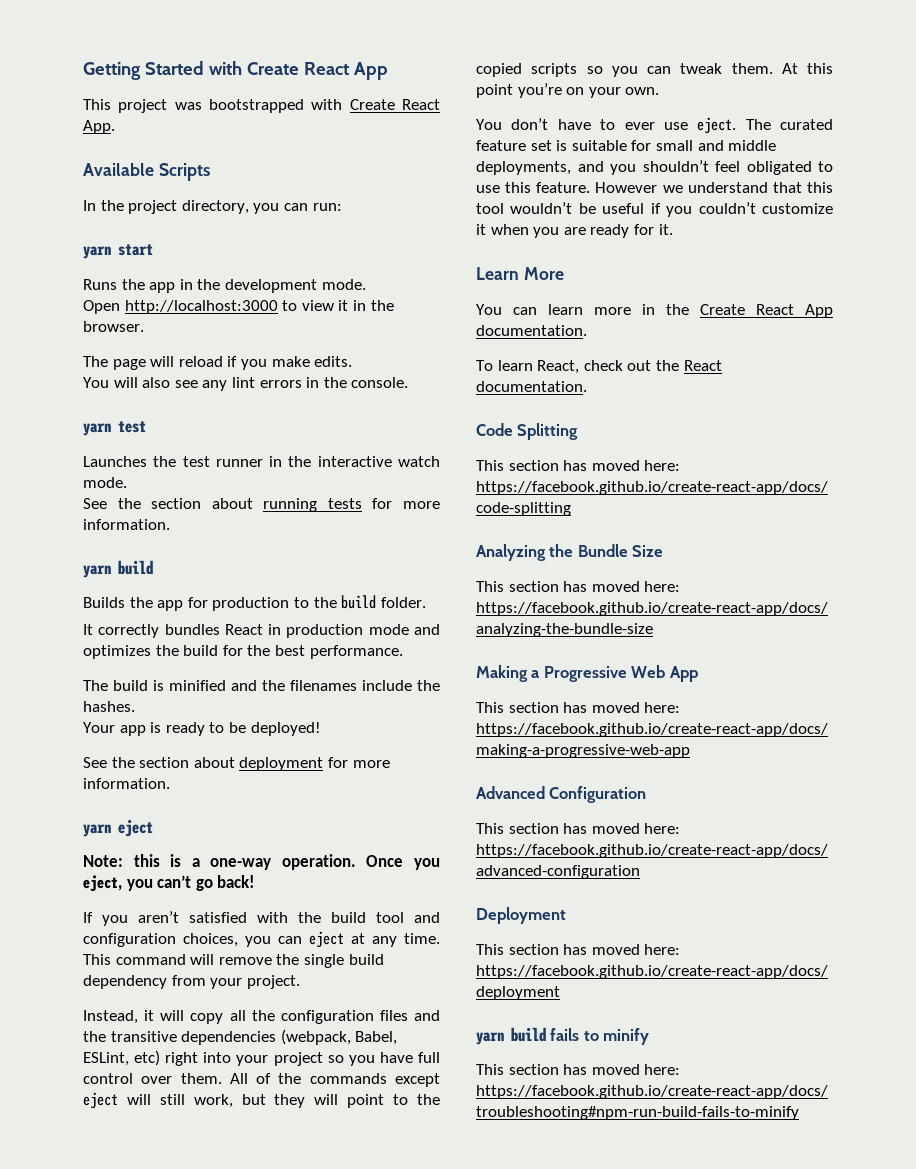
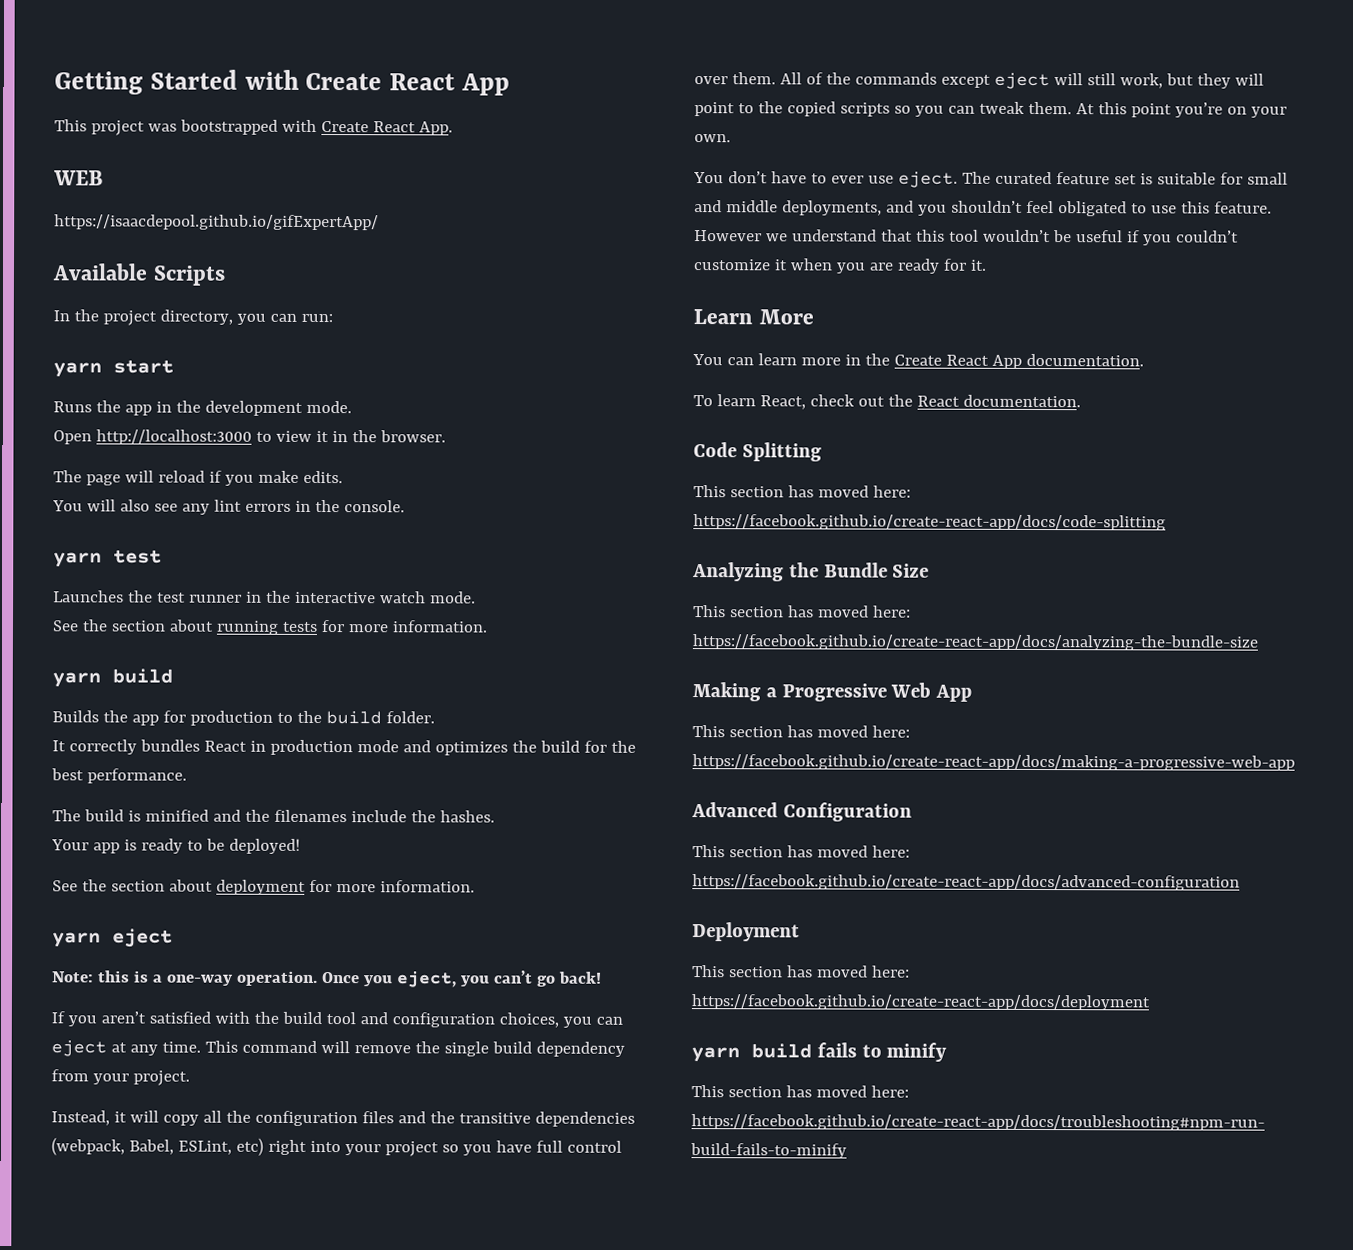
+ WEB
+ https://isaacdepool.github.io/gifExpertApp/

